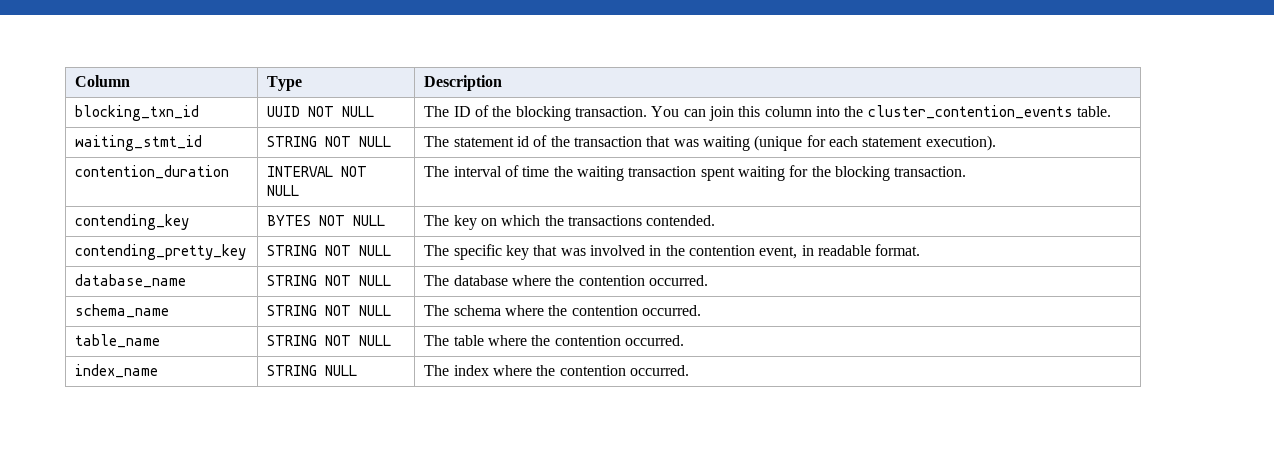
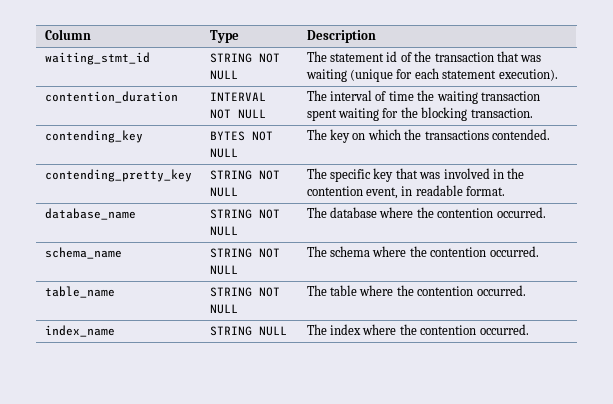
- blocking_txn_id | UUID NOT NULL | The ID of the blocking transaction. You can join this column into the cluster_contention_events table.

